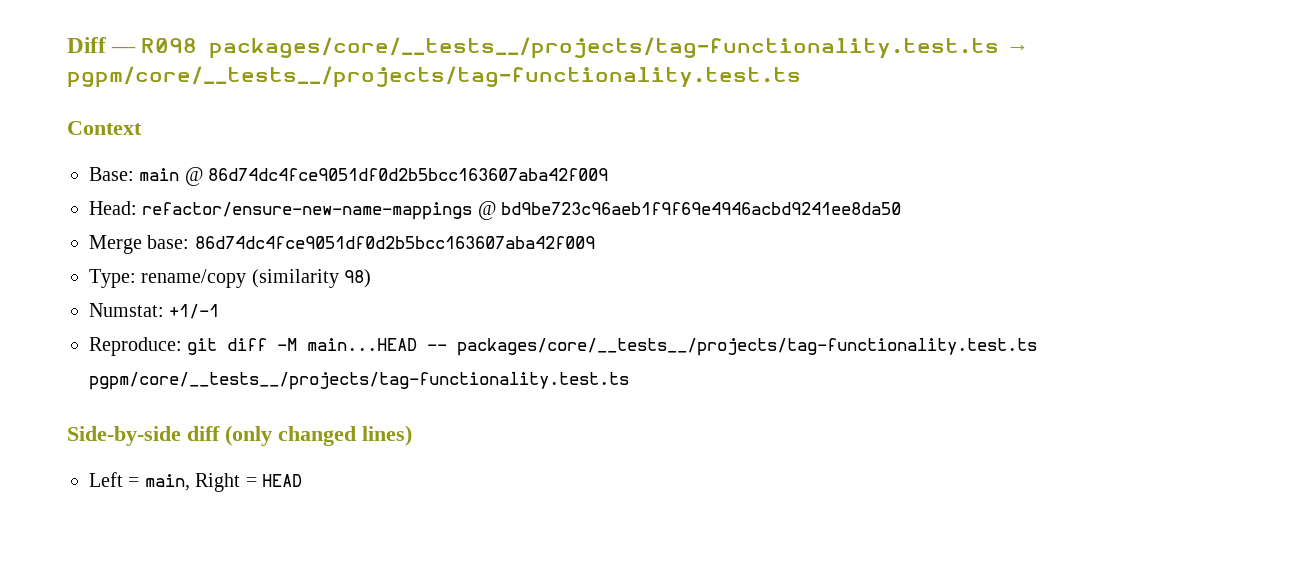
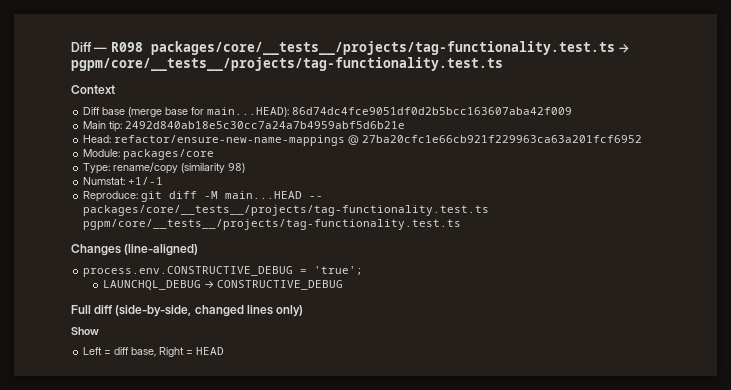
- Base: main @ 86d74dc4fce9051df0d2b5bcc163607aba42f009
+ Diff base (merge base for main...HEAD): 86d74dc4fce9051df0d2b5bcc163607aba42f009
+ Main tip: 2492d840ab18e5c30cc7a24a7b4959abf5d6b21e
- Head: refactor/ensure-new-name-mappings @ bd9be723c96aeb1f9f69e4946acbd9241ee8da50
- Merge base: 86d74dc4fce9051df0d2b5bcc163607aba42f009
+ Head: refactor/ensure-new-name-mappings @ 27ba20cfc1e66cb921f229963ca63a201fcf6952
+ Module: packages/core
- Side-by-side diff (only changed lines)
+ Changes (line-aligned)
+ process.env.CONSTRUCTIVE_DEBUG = 'true';
+ LAUNCHQL_DEBUG → CONSTRUCTIVE_DEBUG
+ Full diff (side-by-side, changed lines only)
+ Show
- Left = main, Right = HEAD
+ Left = diff base, Right = HEAD

